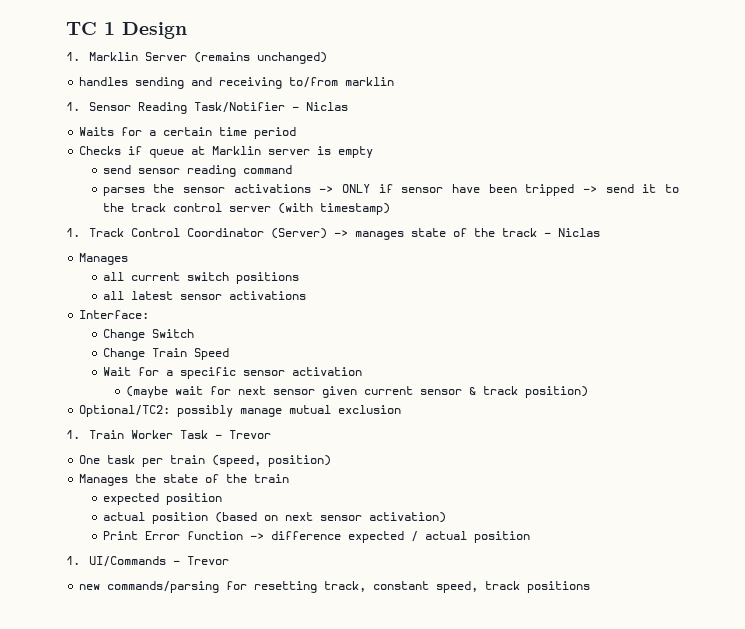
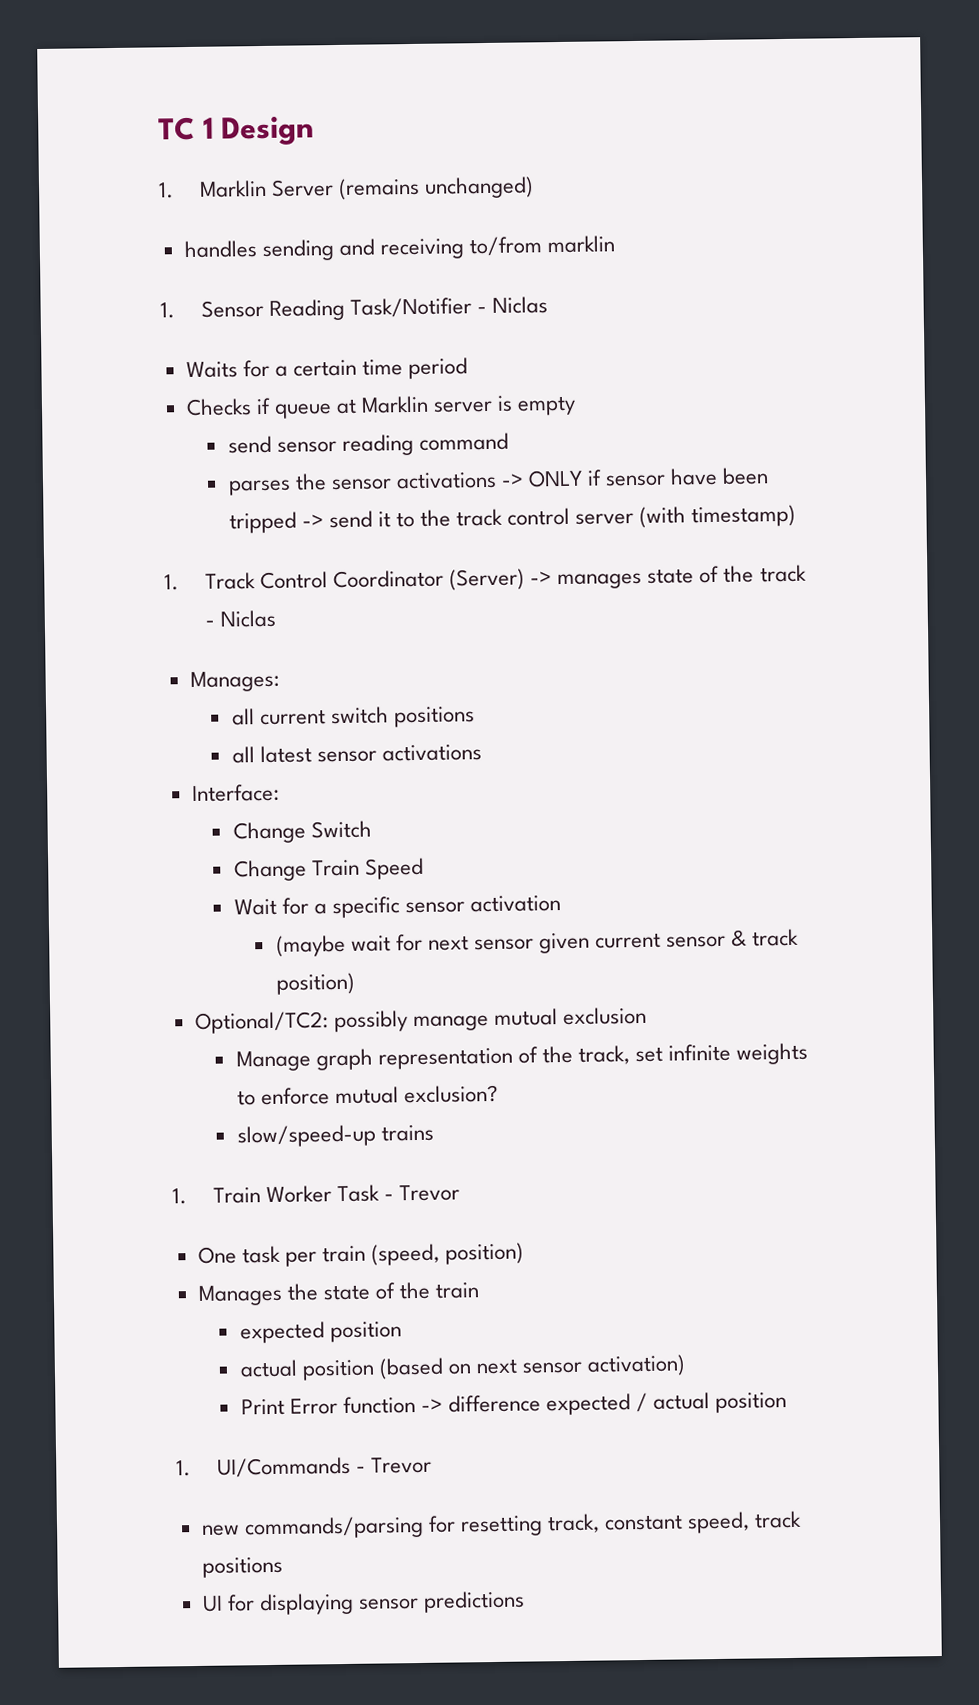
  1. Track Control Coordinator (Server) -> manages state of the track - Niclas
- Manages
+ Manages:
+ Manage graph representation of the track, set infinite weights to enforce mutual exclusion?
+ slow/speed-up trains
+ UI for displaying sensor predictions

